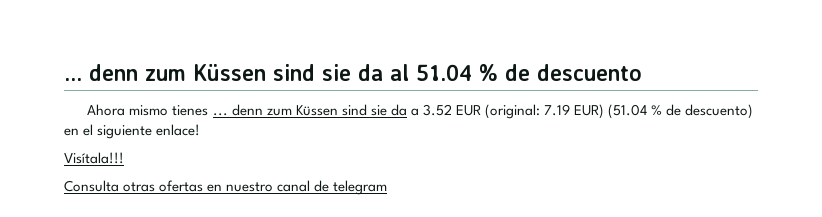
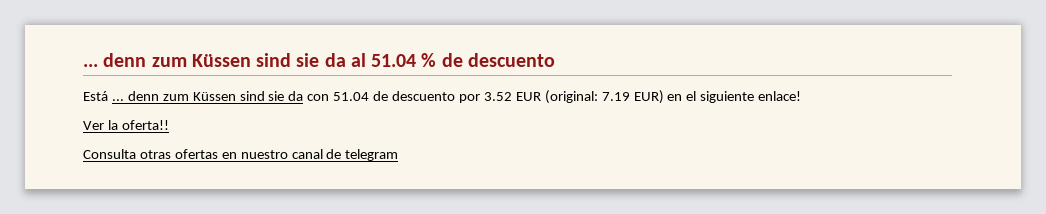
- Ahora mismo tienes ... denn zum Küssen sind sie da a 3.52 EUR (original: 7.19 EUR) (51.04 % de descuento) en el siguiente enlace!
+ Está ... denn zum Küssen sind sie da con 51.04 de descuento por 3.52 EUR (original: 7.19 EUR) en el siguiente enlace!
- Visítala!!!
+ Ver la oferta!!

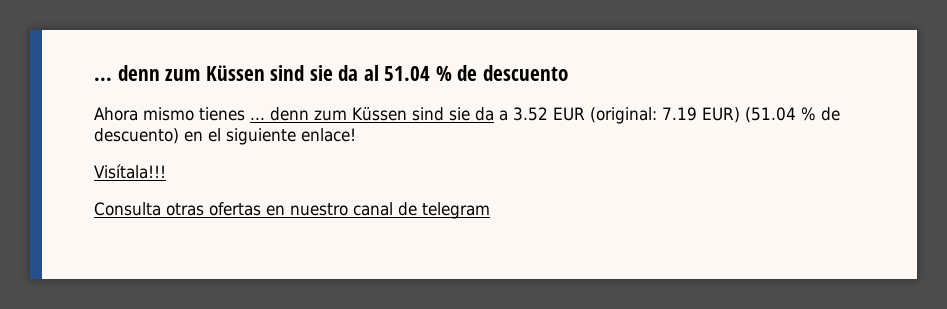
- Está ... denn zum Küssen sind sie da con 51.04 de descuento por 3.52 EUR (original: 7.19 EUR) en el siguiente enlace!
+ Ahora mismo tienes ... denn zum Küssen sind sie da a 3.52 EUR (original: 7.19 EUR) (51.04 % de descuento) en el siguiente enlace!
- Ver la oferta!!
+ Visítala!!!

